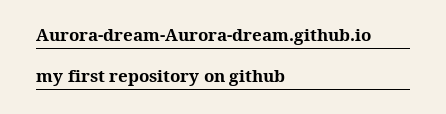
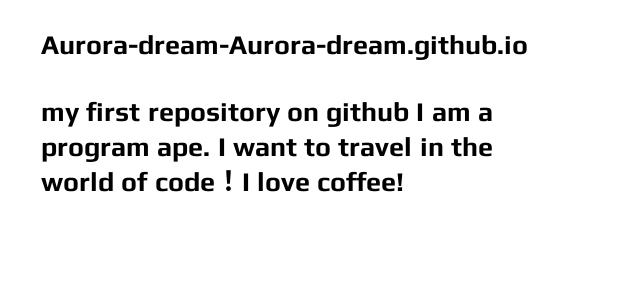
- my first repository on github
+ my first repository on github I am a program ape. I want to travel in the world of code！I love coffee!

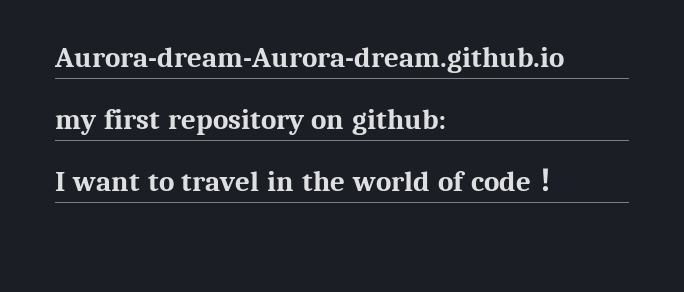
- my first repository on github I am a program ape. I want to travel in the world of code！I love coffee!
+ my first repository on github:
+ I want to travel in the world of code！

